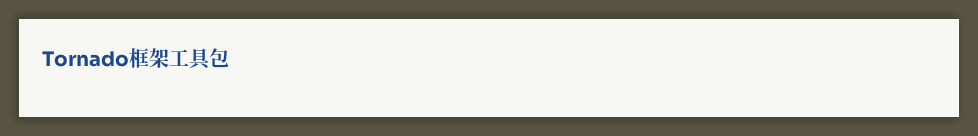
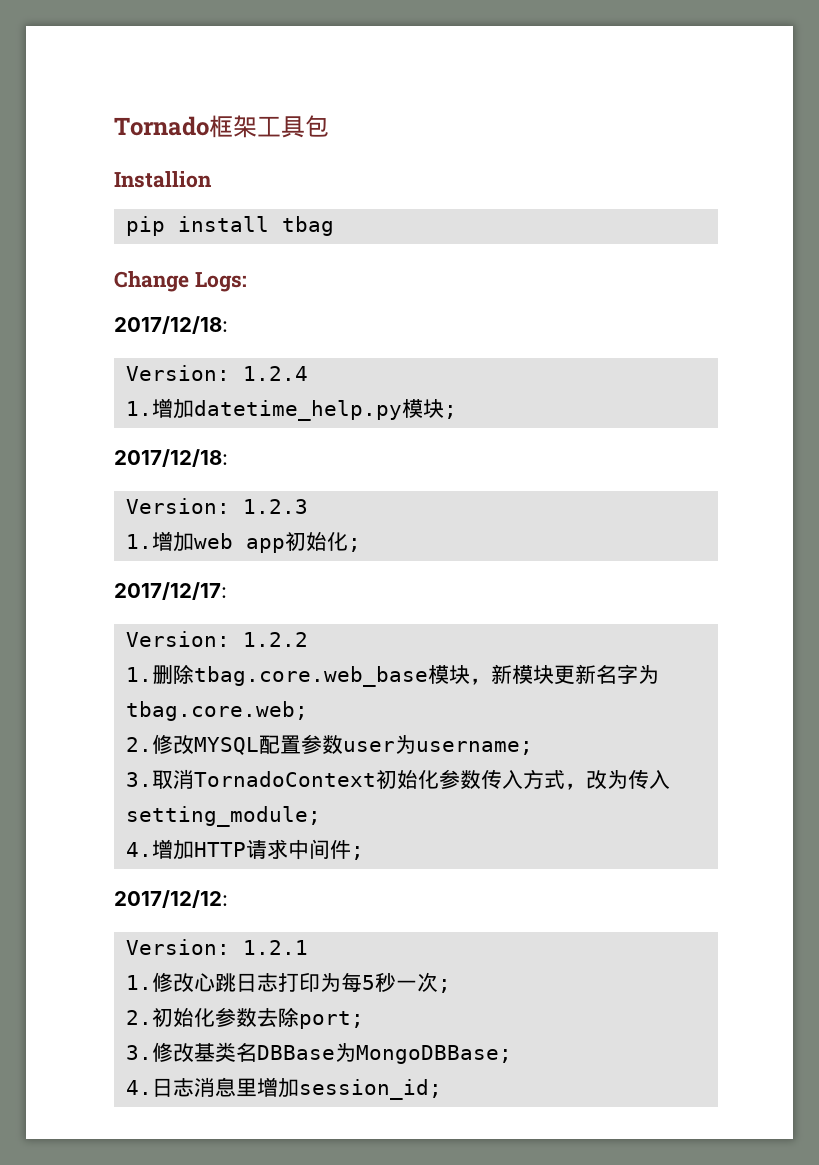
+ Installion
+ pip install tbag
+ Change Logs:
+ 2017/12/18:
+ Version: 1.2.4
+ 1.增加datetime_help.py模块;
+ 2017/12/18:
+ Version: 1.2.3
+ 1.增加web app初始化;
+ 2017/12/17:
+ Version: 1.2.2
+ 1.删除tbag.core.web_base模块，新模块更新名字为tbag.core.web;
+ 2.修改MYSQL配置参数user为username;
+ 3.取消TornadoContext初始化参数传入方式，改为传入setting_module;
+ 4.增加HTTP请求中间件;
+ 2017/12/12:
+ Version: 1.2.1
+ 1.修改心跳日志打印为每5秒一次;
+ 2.初始化参数去除port;
+ 3.修改基类名DBBase为MongoDBBase;
+ 4.日志消息里增加session_id;

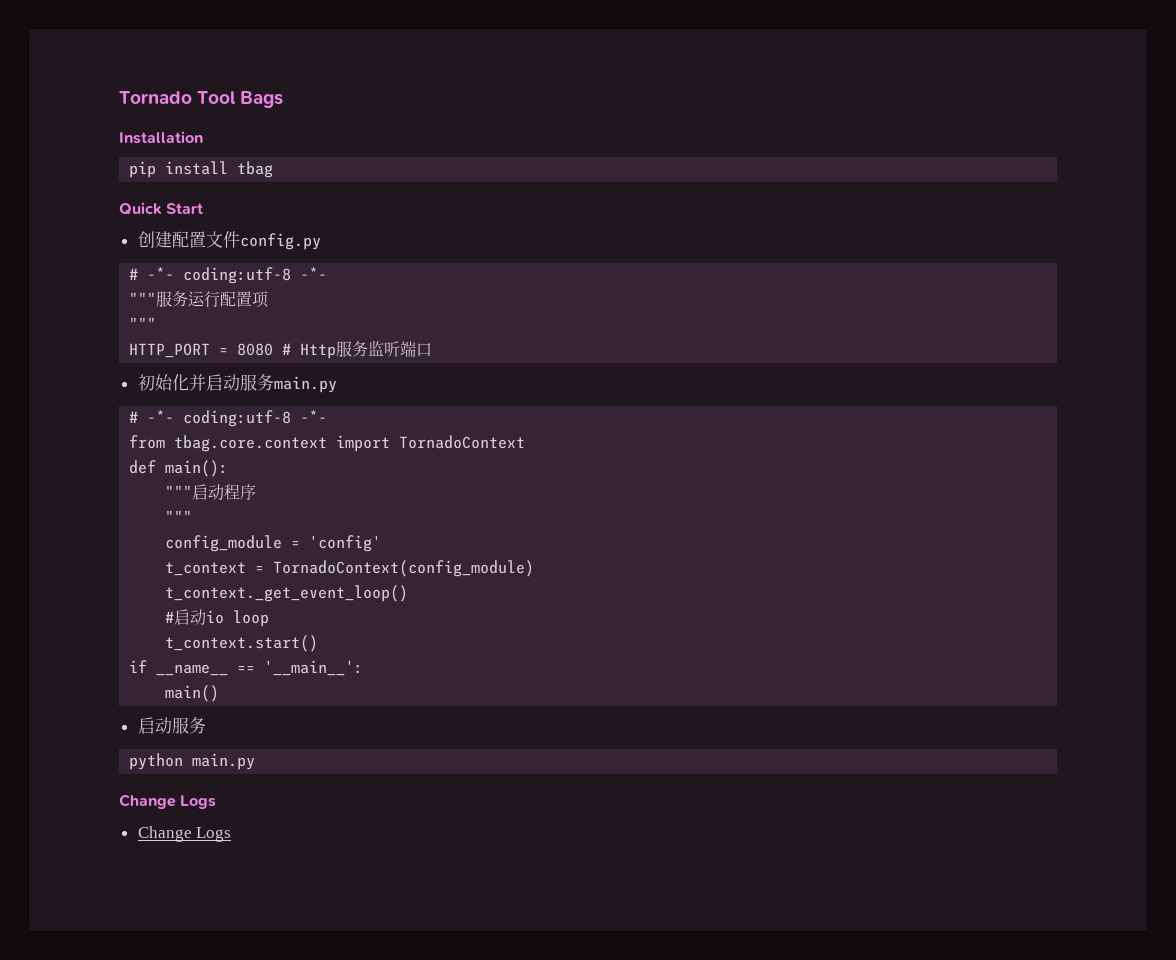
- Tornado框架工具包
- Installion
+ Tornado Tool Bags
+ Installation
- Change Logs:
- 2017/12/18:
- Version: 1.2.4
- 1.增加datetime_help.py模块;
- 2017/12/18:
- Version: 1.2.3
- 1.增加web app初始化;
- 2017/12/17:
- Version: 1.2.2
- 1.删除tbag.core.web_base模块，新模块更新名字为tbag.core.web;
- 2.修改MYSQL配置参数user为username;
- 3.取消TornadoContext初始化参数传入方式，改为传入setting_module;
- 4.增加HTTP请求中间件;
- 2017/12/12:
- Version: 1.2.1
- 1.修改心跳日志打印为每5秒一次;
- 2.初始化参数去除port;
- 3.修改基类名DBBase为MongoDBBase;
- 4.日志消息里增加session_id;
+ Quick Start
+ 创建配置文件config.py
+ # -*- coding:utf-8 -*-
+ """服务运行配置项
+ """
+ HTTP_PORT = 8080 # Http服务监听端口
+ 初始化并启动服务main.py
+ # -*- coding:utf-8 -*-
+ from tbag.core.context import TornadoContext
+ def main():
+ """启动程序
+ """
+ config_module = 'config'
+ t_context = TornadoContext(config_module)
+ t_context._get_event_loop()
+ #启动io loop
+ t_context.start()
+ if __name__ == '__main__':
+ main()
+ 启动服务
+ python main.py
+ Change Logs
+ Change Logs

